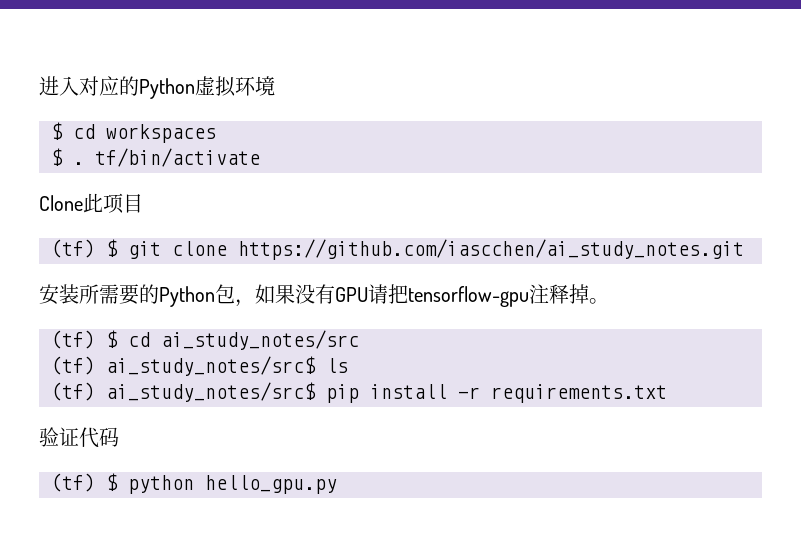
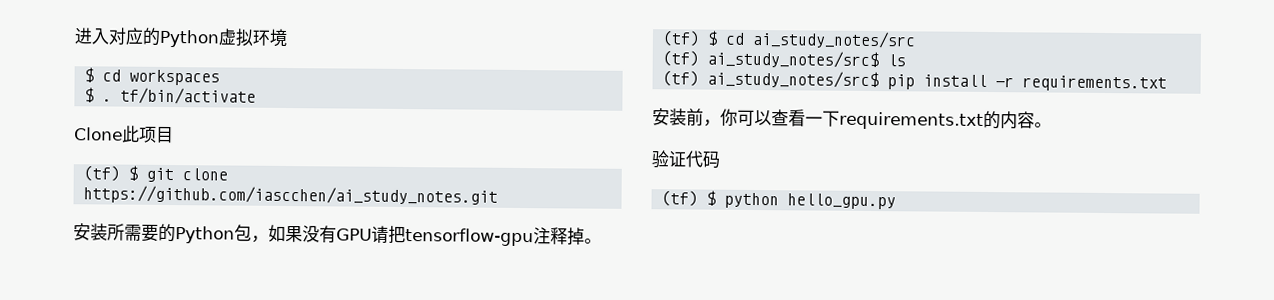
+ 安装前，你可以查看一下requirements.txt的内容。

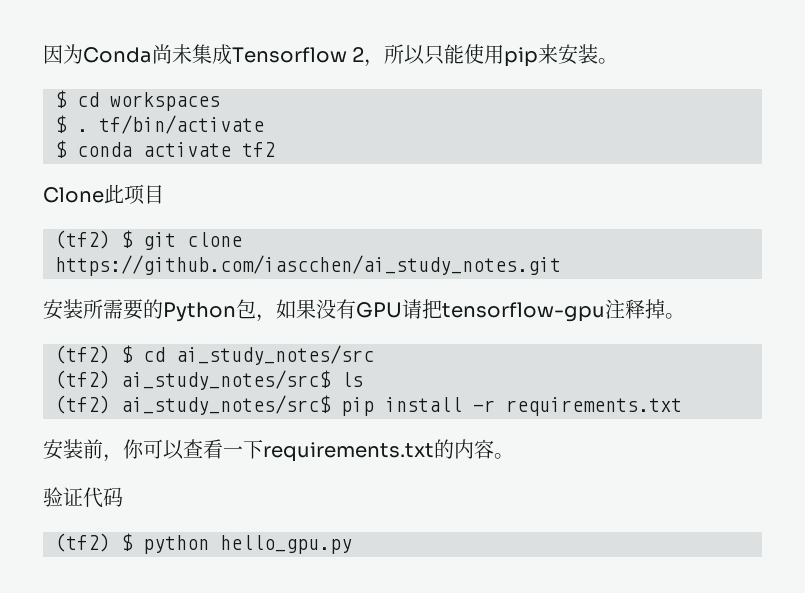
- 进入对应的Python虚拟环境
+ 因为Conda尚未集成Tensorflow 2，所以只能使用pip来安装。
+ $ conda activate tf2
- (tf) $ git clone https://github.com/iascchen/ai_study_notes.git
+ (tf2) $ git clone https://github.com/iascchen/ai_study_notes.git
- (tf) $ cd ai_study_notes/src
+ (tf2) $ cd ai_study_notes/src
- (tf) ai_study_notes/src$ ls
+ (tf2) ai_study_notes/src$ ls
- (tf) ai_study_notes/src$ pip install -r requirements.txt
+ (tf2) ai_study_notes/src$ pip install -r requirements.txt
- (tf) $ python hello_gpu.py
+ (tf2) $ python hello_gpu.py

